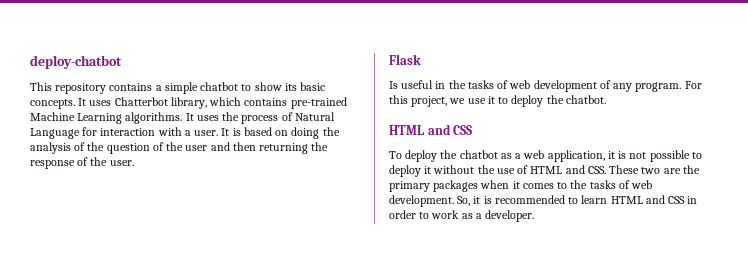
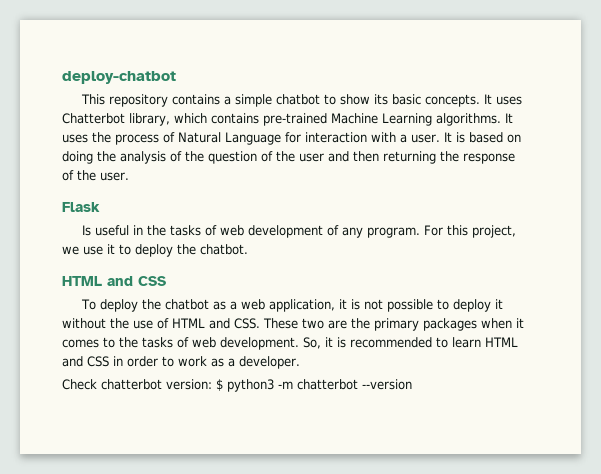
+ Check chatterbot version: $ python3 -m chatterbot --version

